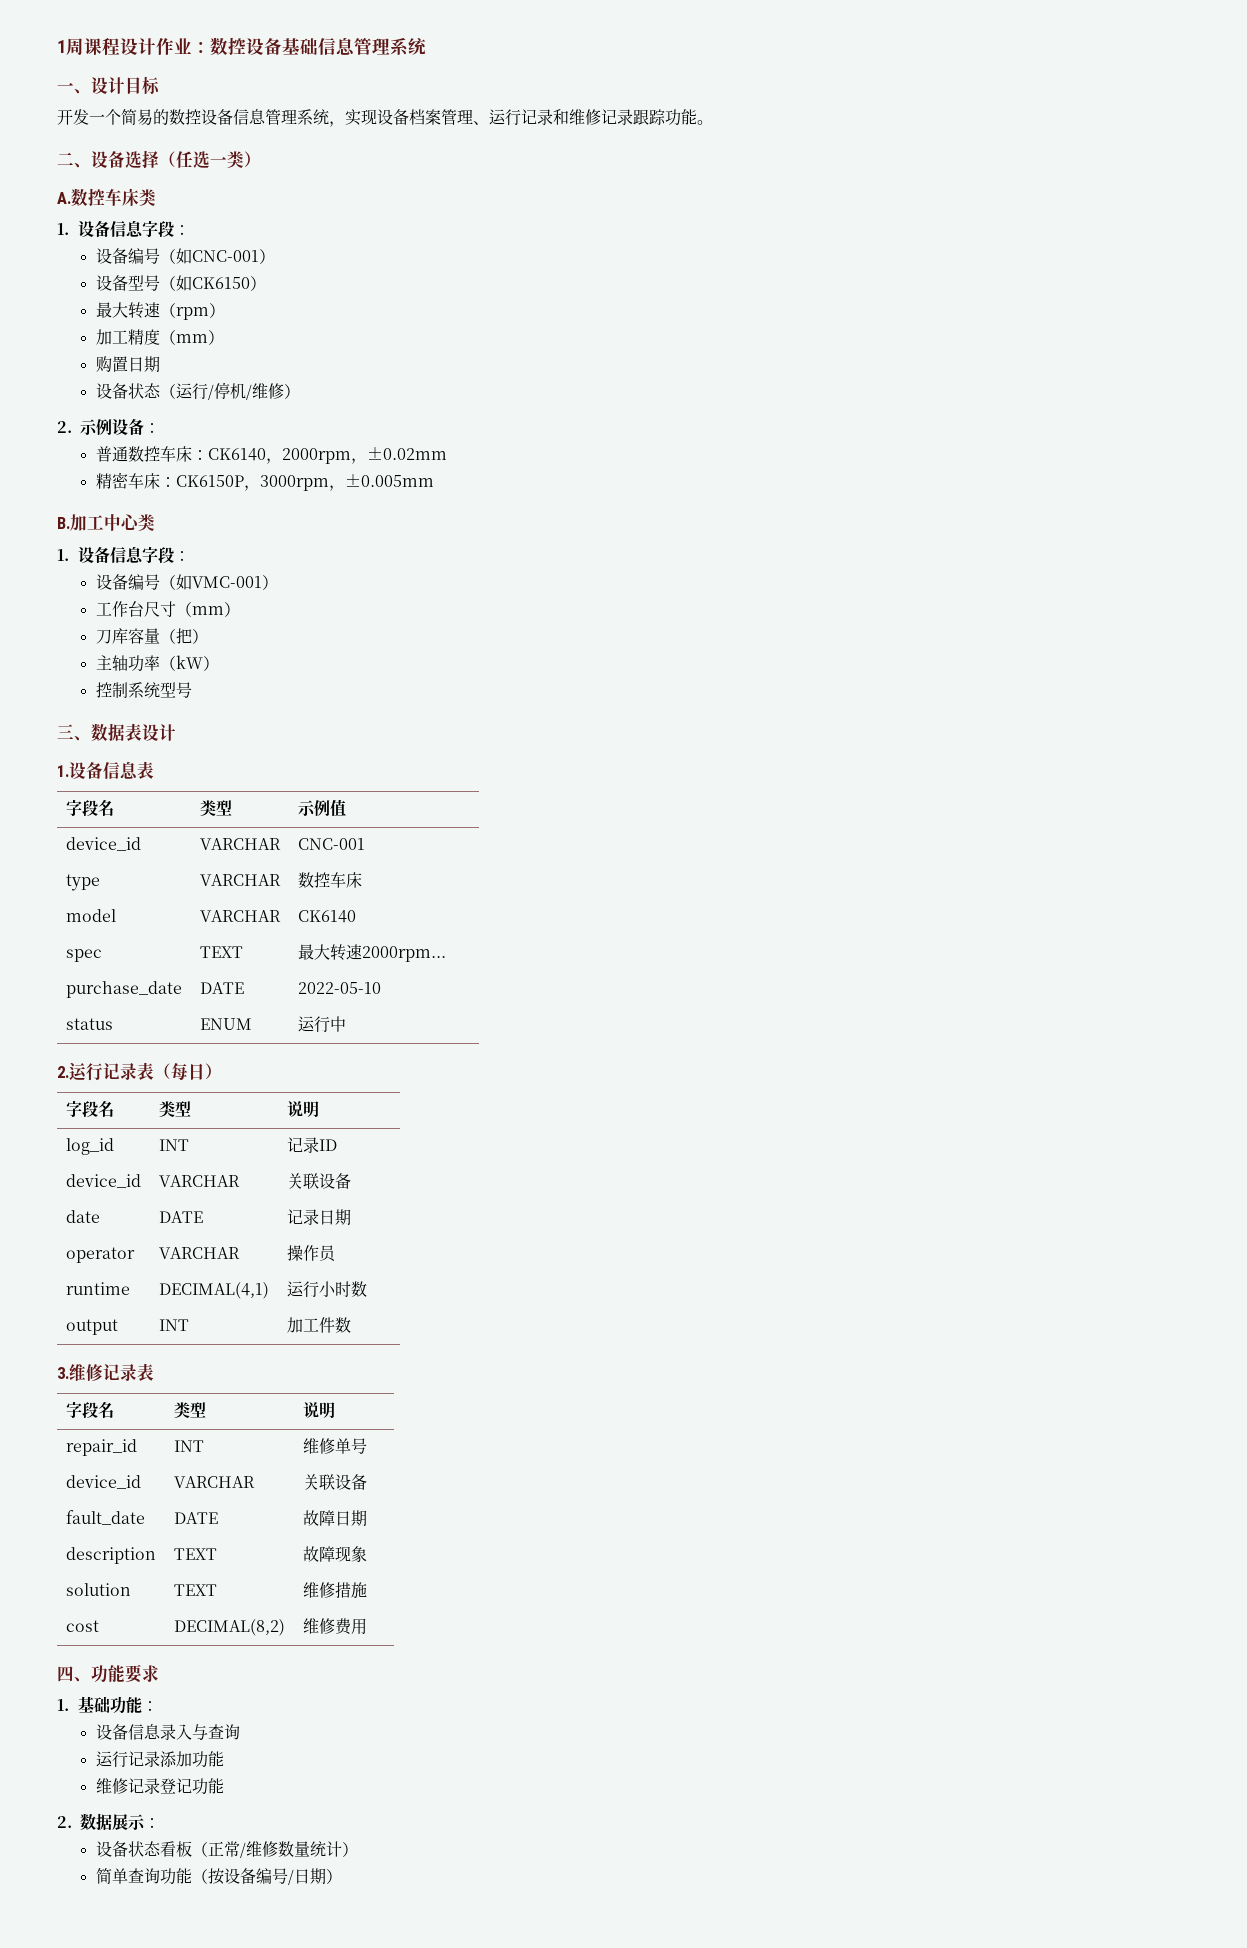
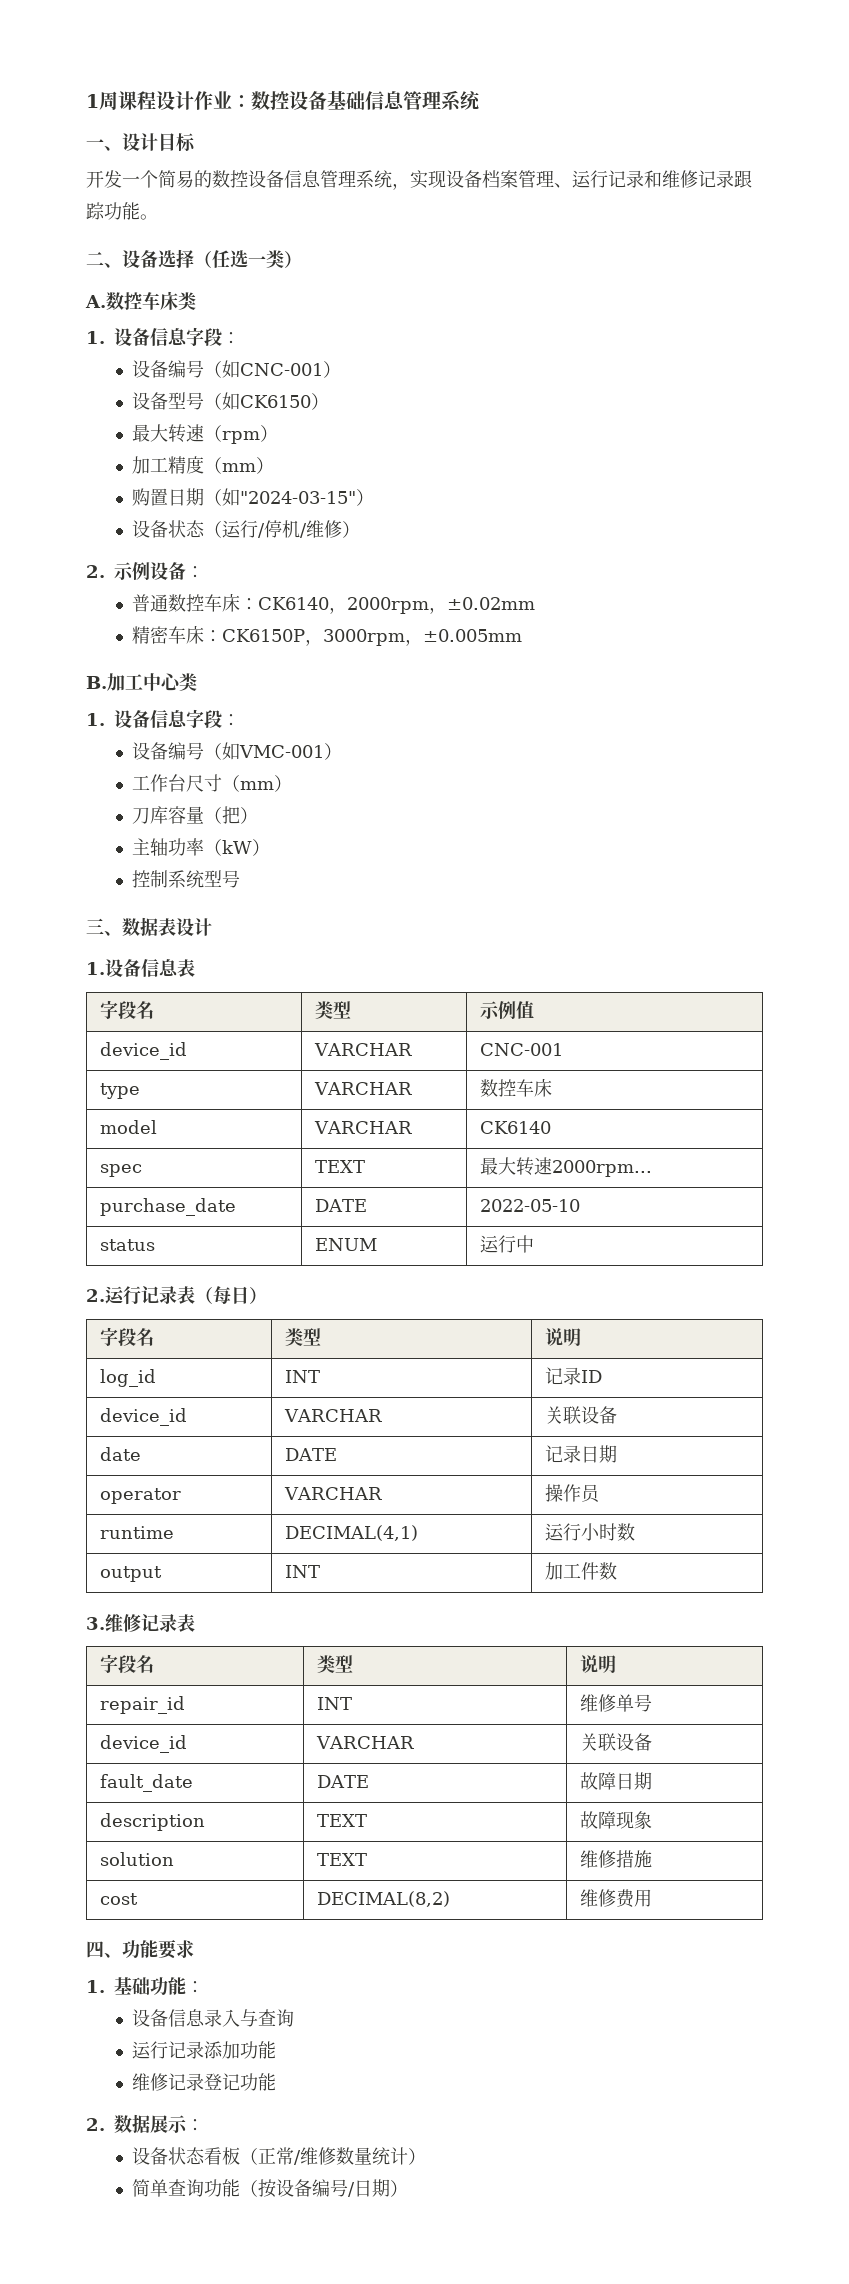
- 购置日期
+ 购置日期（如"2024-03-15"）

